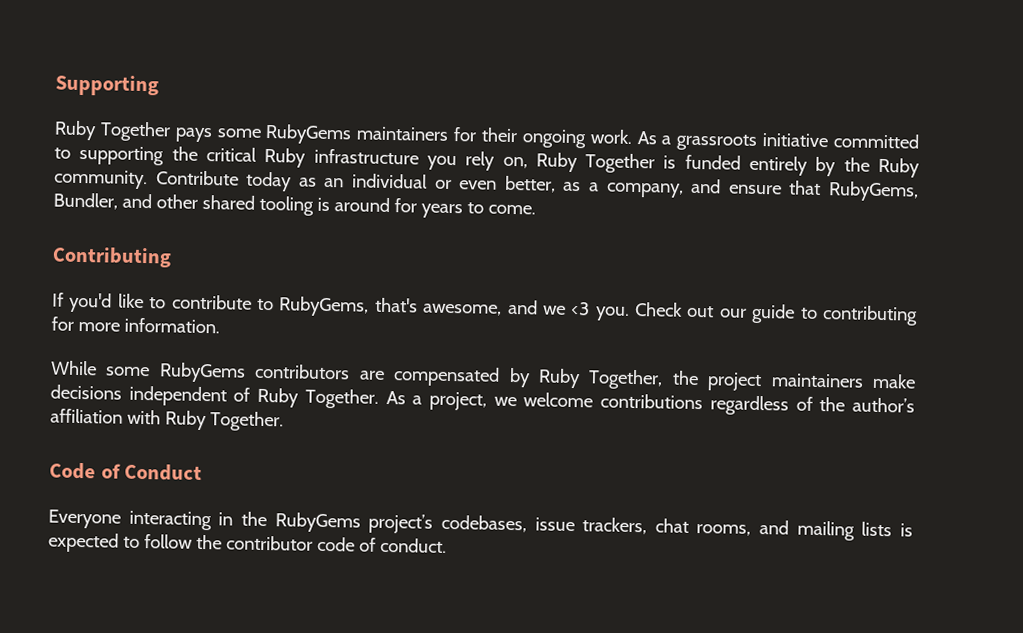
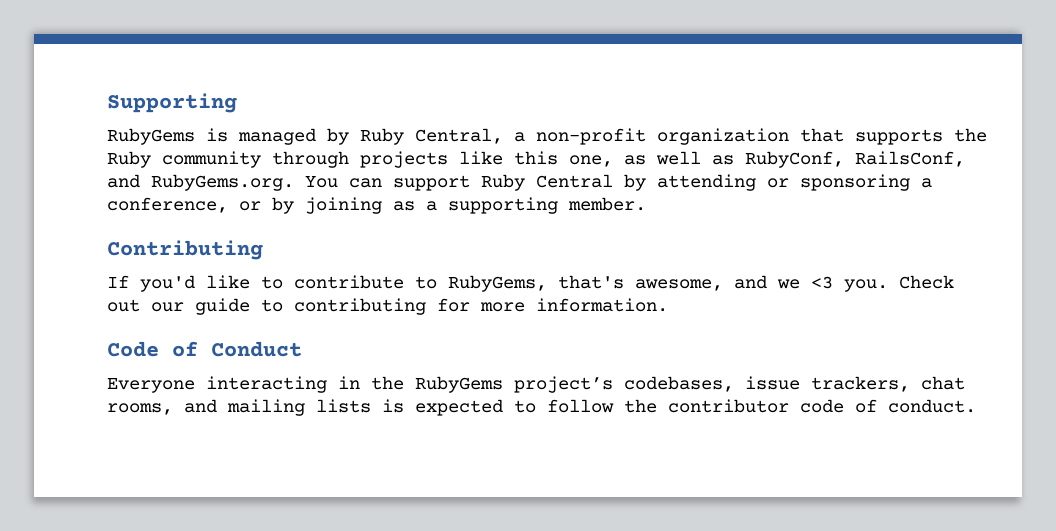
- Ruby Together pays some RubyGems maintainers for their ongoing work. As a grassroots initiative committed to supporting the critical Ruby infrastructure you rely on, Ruby Together is funded entirely by the Ruby community. Contribute today as an individual or even better, as a company, and ensure that RubyGems, Bundler, and other shared tooling is around for years to come.
+ RubyGems is managed by Ruby Central, a non-profit organization that supports the Ruby community through projects like this one, as well as RubyConf, RailsConf, and RubyGems.org. You can support Ruby Central by attending or sponsoring a conference, or by joining as a supporting member.
- While some RubyGems contributors are compensated by Ruby Together, the project maintainers make decisions independent of Ruby Together. As a project, we welcome contributions regardless of the author’s affiliation with Ruby Together.

